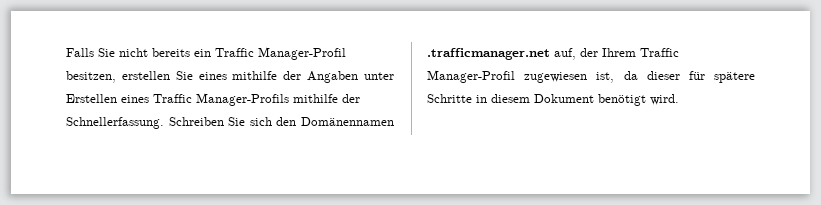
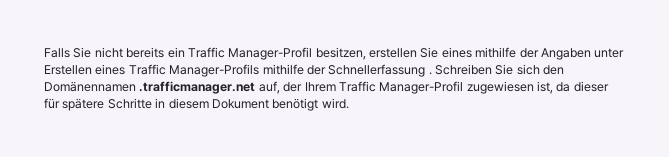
- Falls Sie nicht bereits ein Traffic Manager-Profil besitzen, erstellen Sie eines mithilfe der Angaben unter Erstellen eines Traffic Manager-Profils mithilfe der Schnellerfassung.
+ Falls Sie nicht bereits ein Traffic Manager-Profil besitzen, erstellen Sie eines mithilfe der Angaben unter Erstellen eines Traffic Manager-Profils mithilfe der Schnellerfassung .

